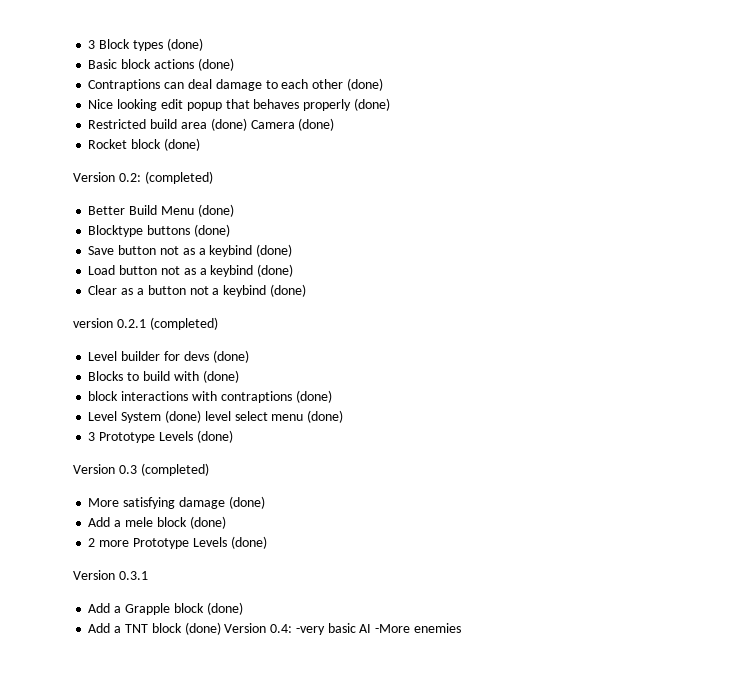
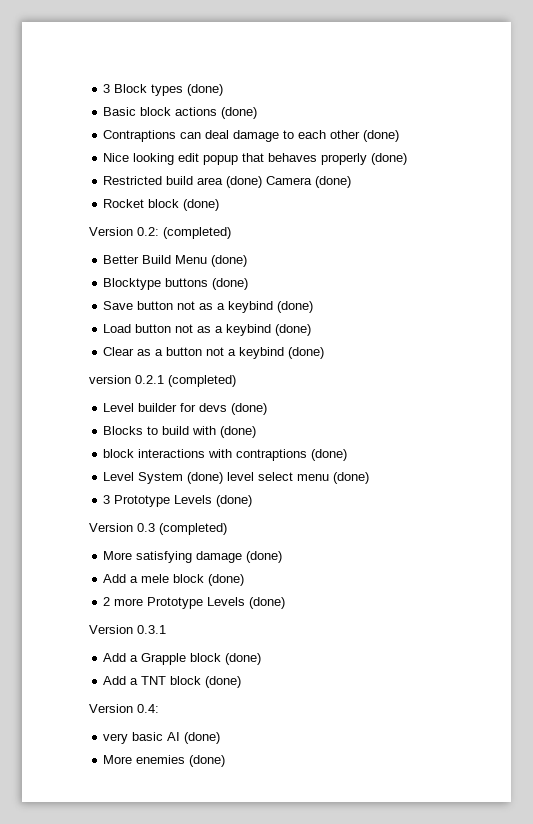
- Add a TNT block (done) Version 0.4: -very basic AI -More enemies
+ Add a TNT block (done)
+ Version 0.4:
+ very basic AI (done)
+ More enemies (done)

